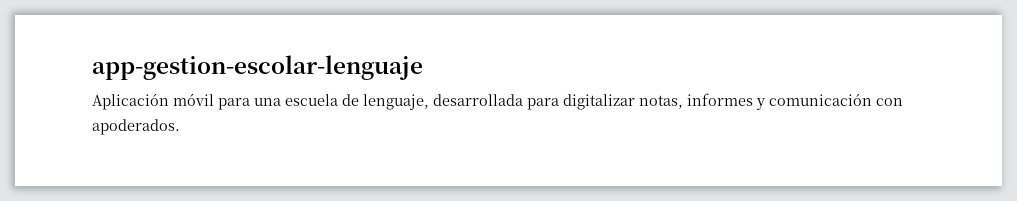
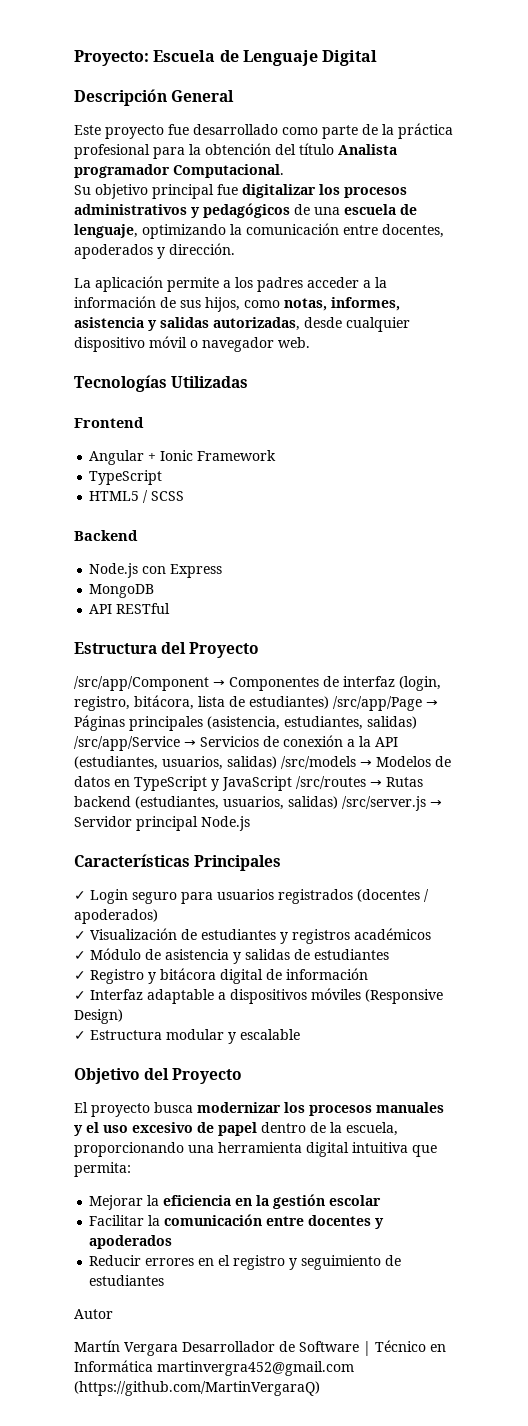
- app-gestion-escolar-lenguaje
- Aplicación móvil para una escuela de lenguaje, desarrollada para digitalizar notas, informes y comunicación con apoderados.
+ Proyecto: Escuela de Lenguaje Digital
+ Descripción General
+ Este proyecto fue desarrollado como parte de la práctica profesional para la obtención del título Analista programador Computacional.
+ Su objetivo principal fue digitalizar los procesos administrativos y pedagógicos de una escuela de lenguaje, optimizando la comunicación entre docentes, apoderados y dirección.
+ La aplicación permite a los padres acceder a la información de sus hijos, como notas, informes, asistencia y salidas autorizadas, desde cualquier dispositivo móvil o navegador web.
+ Tecnologías Utilizadas
+ Frontend
+ Angular + Ionic Framework
+ TypeScript
+ HTML5 / SCSS
+ Backend
+ Node.js con Express
+ MongoDB
+ API RESTful
+ Estructura del Proyecto
+ /src/app/Component → Componentes de interfaz (login, registro, bitácora, lista de estudiantes) /src/app/Page → Páginas principales (asistencia, estudiantes, salidas) /src/app/Service → Servicios de conexión a la API (estudiantes, usuarios, salidas) /src/models → Modelos de datos en TypeScript y JavaScript /src/routes → Rutas backend (estudiantes, usuarios, salidas) /src/server.js → Servidor principal Node.js
+ Características Principales
+ ✓ Login seguro para usuarios registrados (docentes / apoderados)
+ ✓ Visualización de estudiantes y registros académicos
+ ✓ Módulo de asistencia y salidas de estudiantes
+ ✓ Registro y bitácora digital de información
+ ✓ Interfaz adaptable a dispositivos móviles (Responsive Design)
+ ✓ Estructura modular y escalable
+ Objetivo del Proyecto
+ El proyecto busca modernizar los procesos manuales y el uso excesivo de papel dentro de la escuela, proporcionando una herramienta digital intuitiva que permita:
+ Mejorar la eficiencia en la gestión escolar
+ Facilitar la comunicación entre docentes y apoderados
+ Reducir errores en el registro y seguimiento de estudiantes
+ Autor
+ Martín Vergara Desarrollador de Software | Técnico en Informática martinvergra452@gmail.com (https://github.com/MartinVergaraQ)

